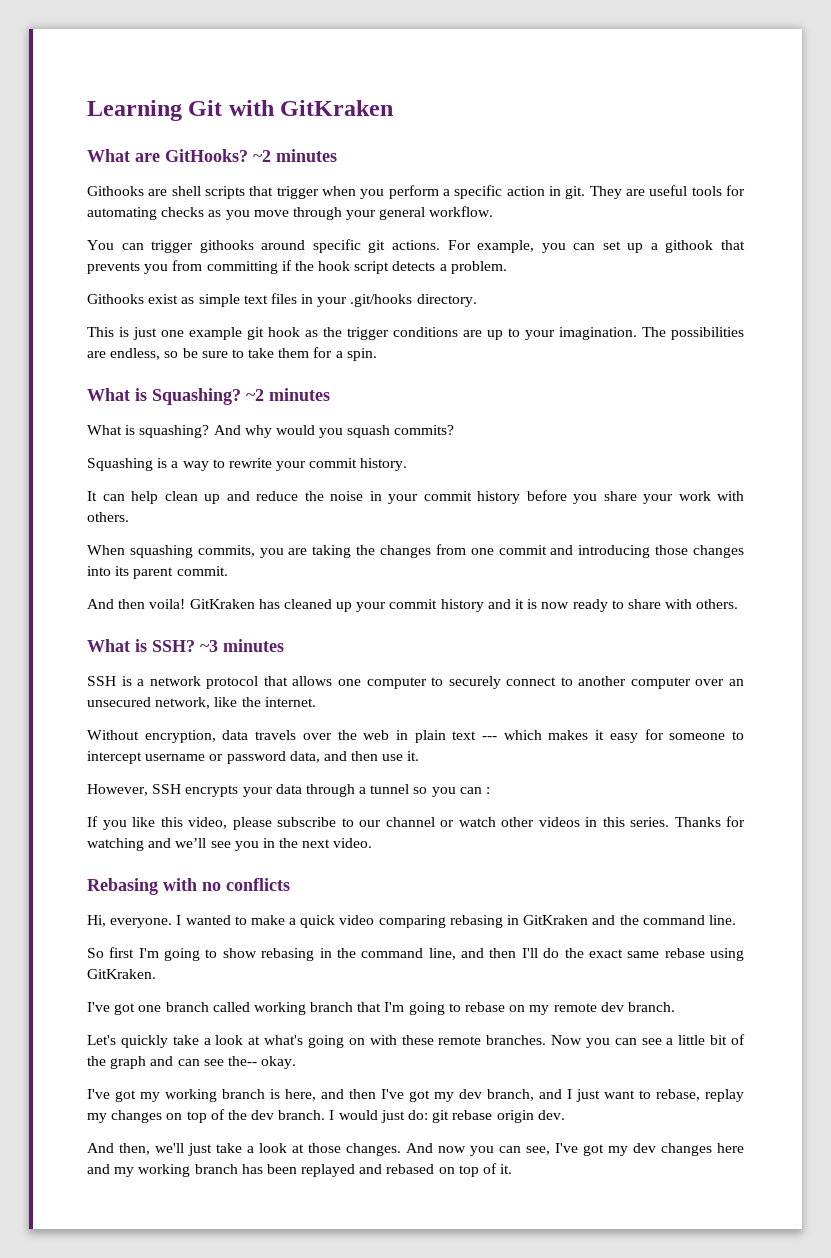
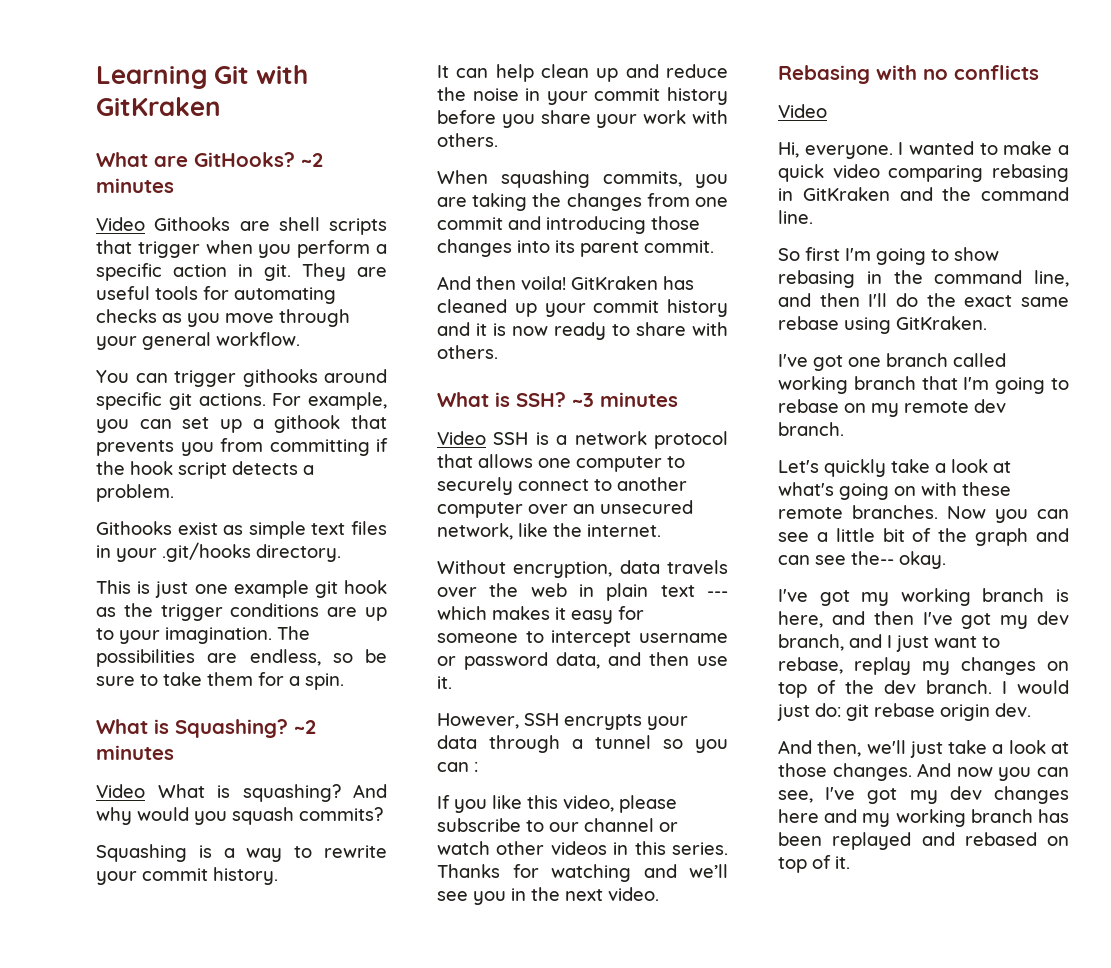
- Githooks are shell scripts that trigger when you perform a specific action in git.
+ Video Githooks are shell scripts that trigger when you perform a specific action in git.
- What is squashing?
+ Video What is squashing?
- SSH is a network protocol that allows one computer to securely connect to another computer over an unsecured network, like the internet.
+ Video SSH is a network protocol that allows one computer to securely connect to another computer over an unsecured network, like the internet.
  Rebasing with no conflicts
+ Video

